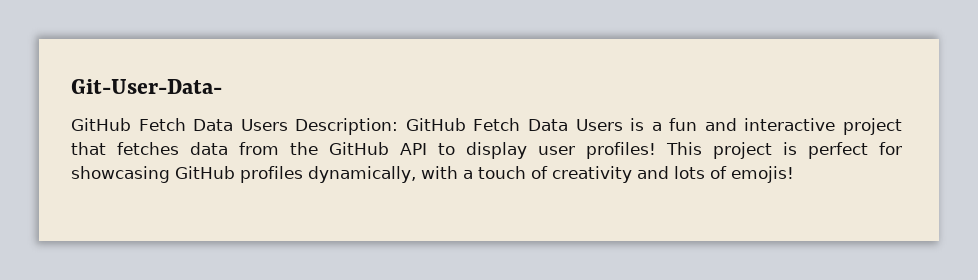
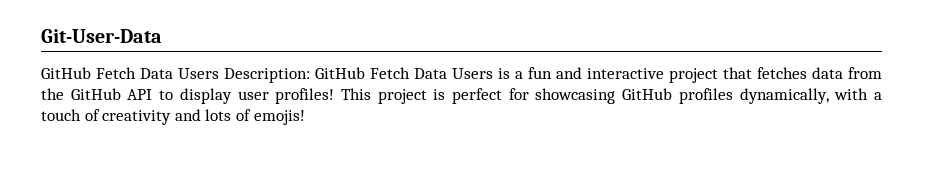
- Git-User-Data-
+ Git-User-Data

